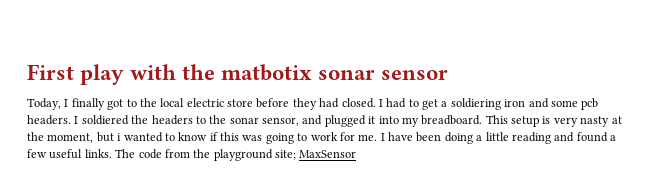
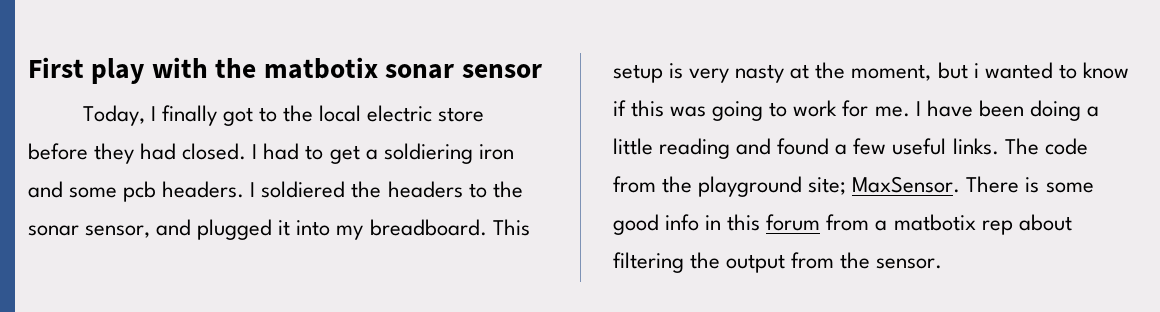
- The code from the playground site; MaxSensor
+ The code from the playground site; MaxSensor. There is some good info in this forum from a matbotix rep about filtering the output from the sensor.

